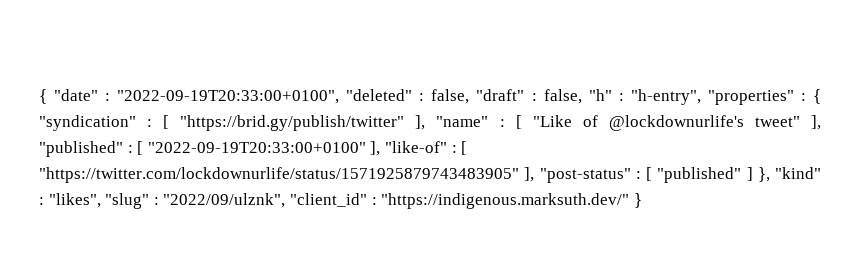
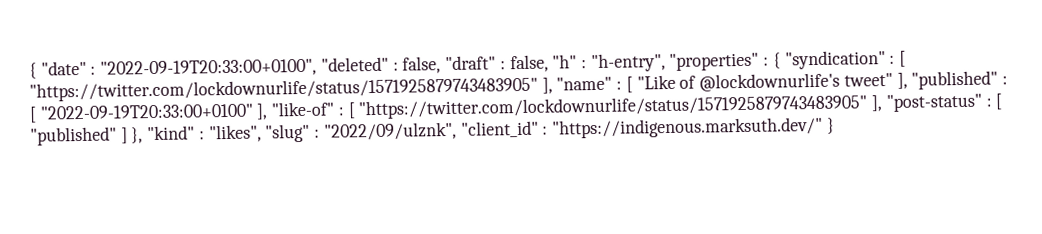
- { "date" : "2022-09-19T20:33:00+0100", "deleted" : false, "draft" : false, "h" : "h-entry", "properties" : { "syndication" : [ "https://brid.gy/publish/twitter" ], "name" : [ "Like of @lockdownurlife's tweet" ], "published" : [ "2022-09-19T20:33:00+0100" ], "like-of" : [ "https://twitter.com/lockdownurlife/status/1571925879743483905" ], "post-status" : [ "published" ] }, "kind" : "likes", "slug" : "2022/09/ulznk", "client_id" : "https://indigenous.marksuth.dev/" }
+ { "date" : "2022-09-19T20:33:00+0100", "deleted" : false, "draft" : false, "h" : "h-entry", "properties" : { "syndication" : [ "https://twitter.com/lockdownurlife/status/1571925879743483905" ], "name" : [ "Like of @lockdownurlife's tweet" ], "published" : [ "2022-09-19T20:33:00+0100" ], "like-of" : [ "https://twitter.com/lockdownurlife/status/1571925879743483905" ], "post-status" : [ "published" ] }, "kind" : "likes", "slug" : "2022/09/ulznk", "client_id" : "https://indigenous.marksuth.dev/" }

